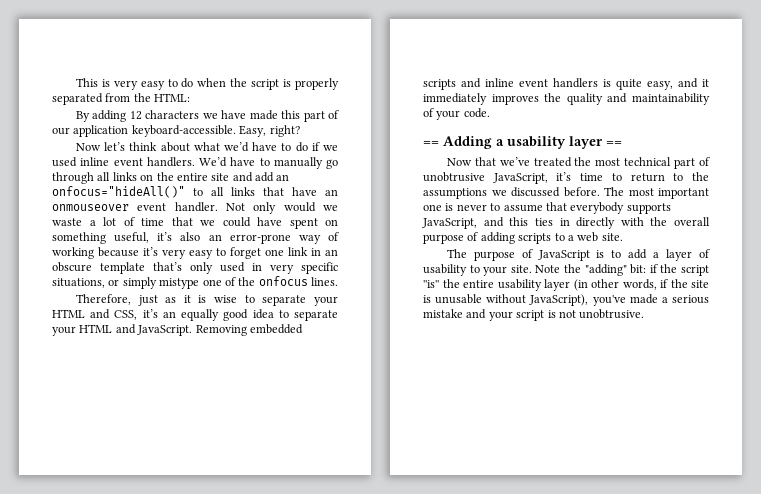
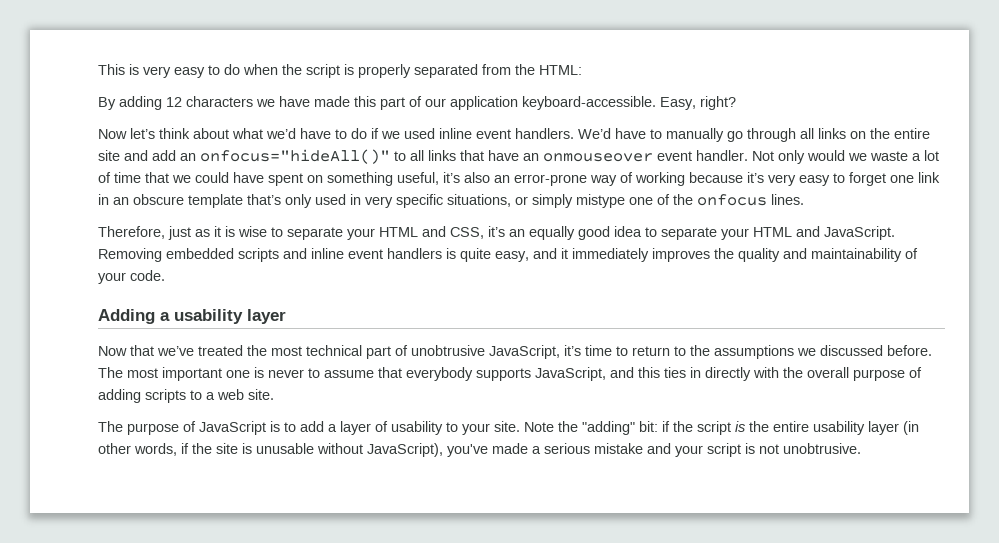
- == Adding a usability layer ==
+ Adding a usability layer
- Note the "adding" bit: if the script ''is'' the entire usability layer (in other words, if the site is unusable without JavaScript), you've made a serious mistake and your script is not unobtrusive.
+ Note the "adding" bit: if the script is the entire usability layer (in other words, if the site is unusable without JavaScript), you've made a serious mistake and your script is not unobtrusive.

